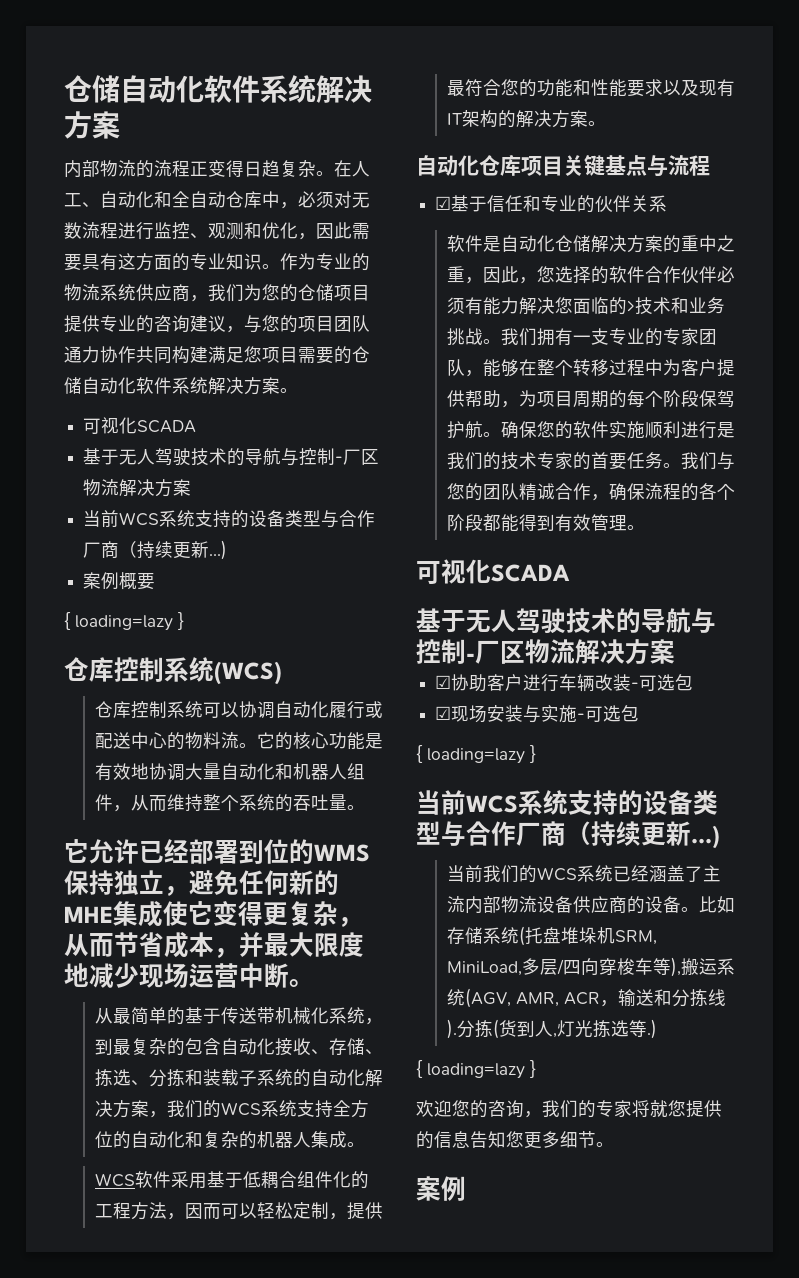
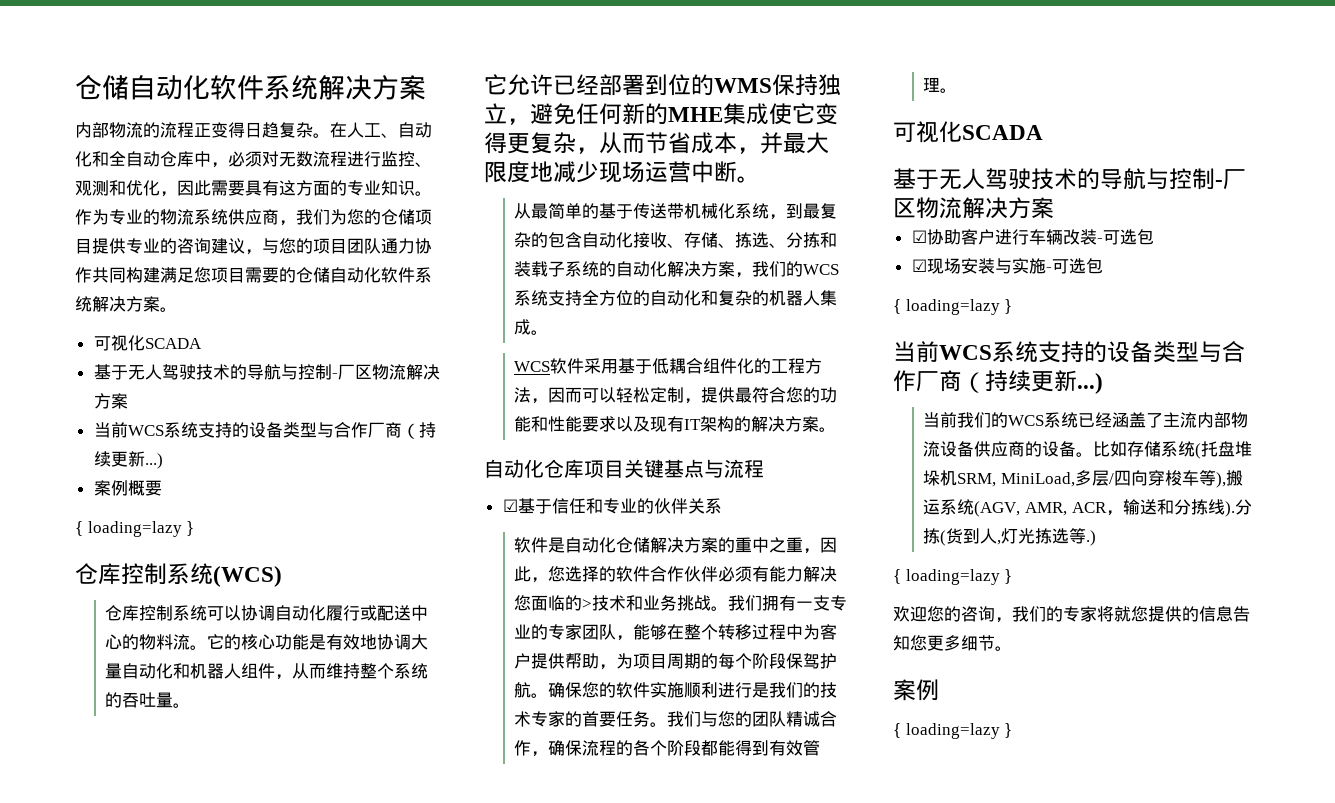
  欢迎您的咨询，我们的专家将就您提供的信息告知您更多细节。
  案例
+ { loading=lazy }

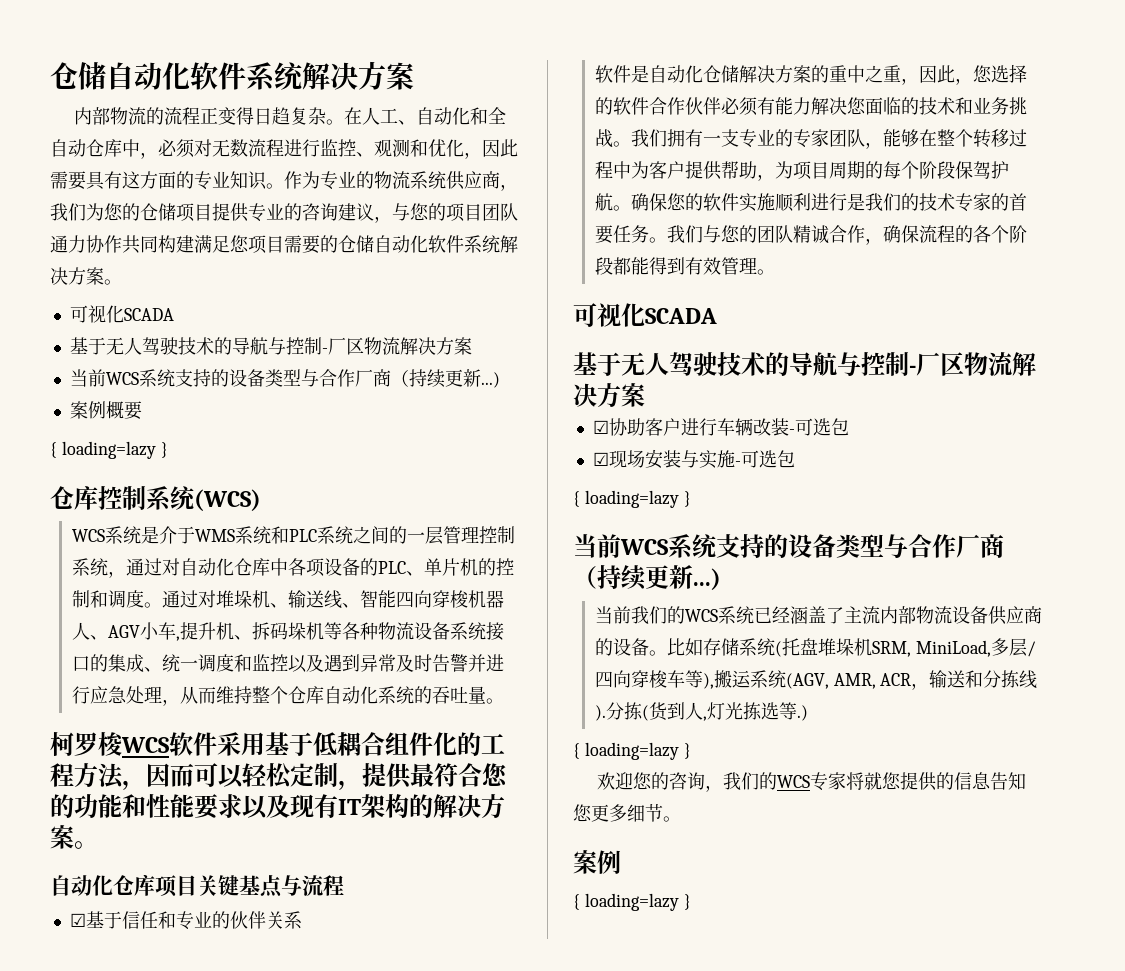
- 仓库控制系统可以协调自动化履行或配送中心的物料流。它的核心功能是有效地协调大量自动化和机器人组件，从而维持整个系统的吞吐量。
+ WCS系统是介于WMS系统和PLC系统之间的一层管理控制系统，通过对自动化仓库中各项设备的PLC、单片机的控制和调度。通过对堆垛机、输送线、智能四向穿梭机器人、AGV小车,提升机、拆码垛机等各种物流设备系统接口的集成、统一调度和监控以及遇到异常及时告警并进行应急处理，从而维持整个仓库自动化系统的吞吐量。
- 它允许已经部署到位的WMS保持独立，避免任何新的MHE集成使它变得更复杂，从而节省成本，并最大限度地减少现场运营中断。
- 从最简单的基于传送带机械化系统，到最复杂的包含自动化接收、存储、拣选、分拣和装载子系统的自动化解决方案，我们的WCS系统支持全方位的自动化和复杂的机器人集成。
- WCS软件采用基于低耦合组件化的工程方法，因而可以轻松定制，提供最符合您的功能和性能要求以及现有IT架构的解决方案。
+ 柯罗梭WCS软件采用基于低耦合组件化的工程方法，因而可以轻松定制，提供最符合您的功能和性能要求以及现有IT架构的解决方案。
- 软件是自动化仓储解决方案的重中之重，因此，您选择的软件合作伙伴必须有能力解决您面临的>技术和业务挑战。
+ 软件是自动化仓储解决方案的重中之重，因此，您选择的软件合作伙伴必须有能力解决您面临的技术和业务挑战。
- 欢迎您的咨询，我们的专家将就您提供的信息告知您更多细节。
+ 欢迎您的咨询，我们的WCS专家将就您提供的信息告知您更多细节。

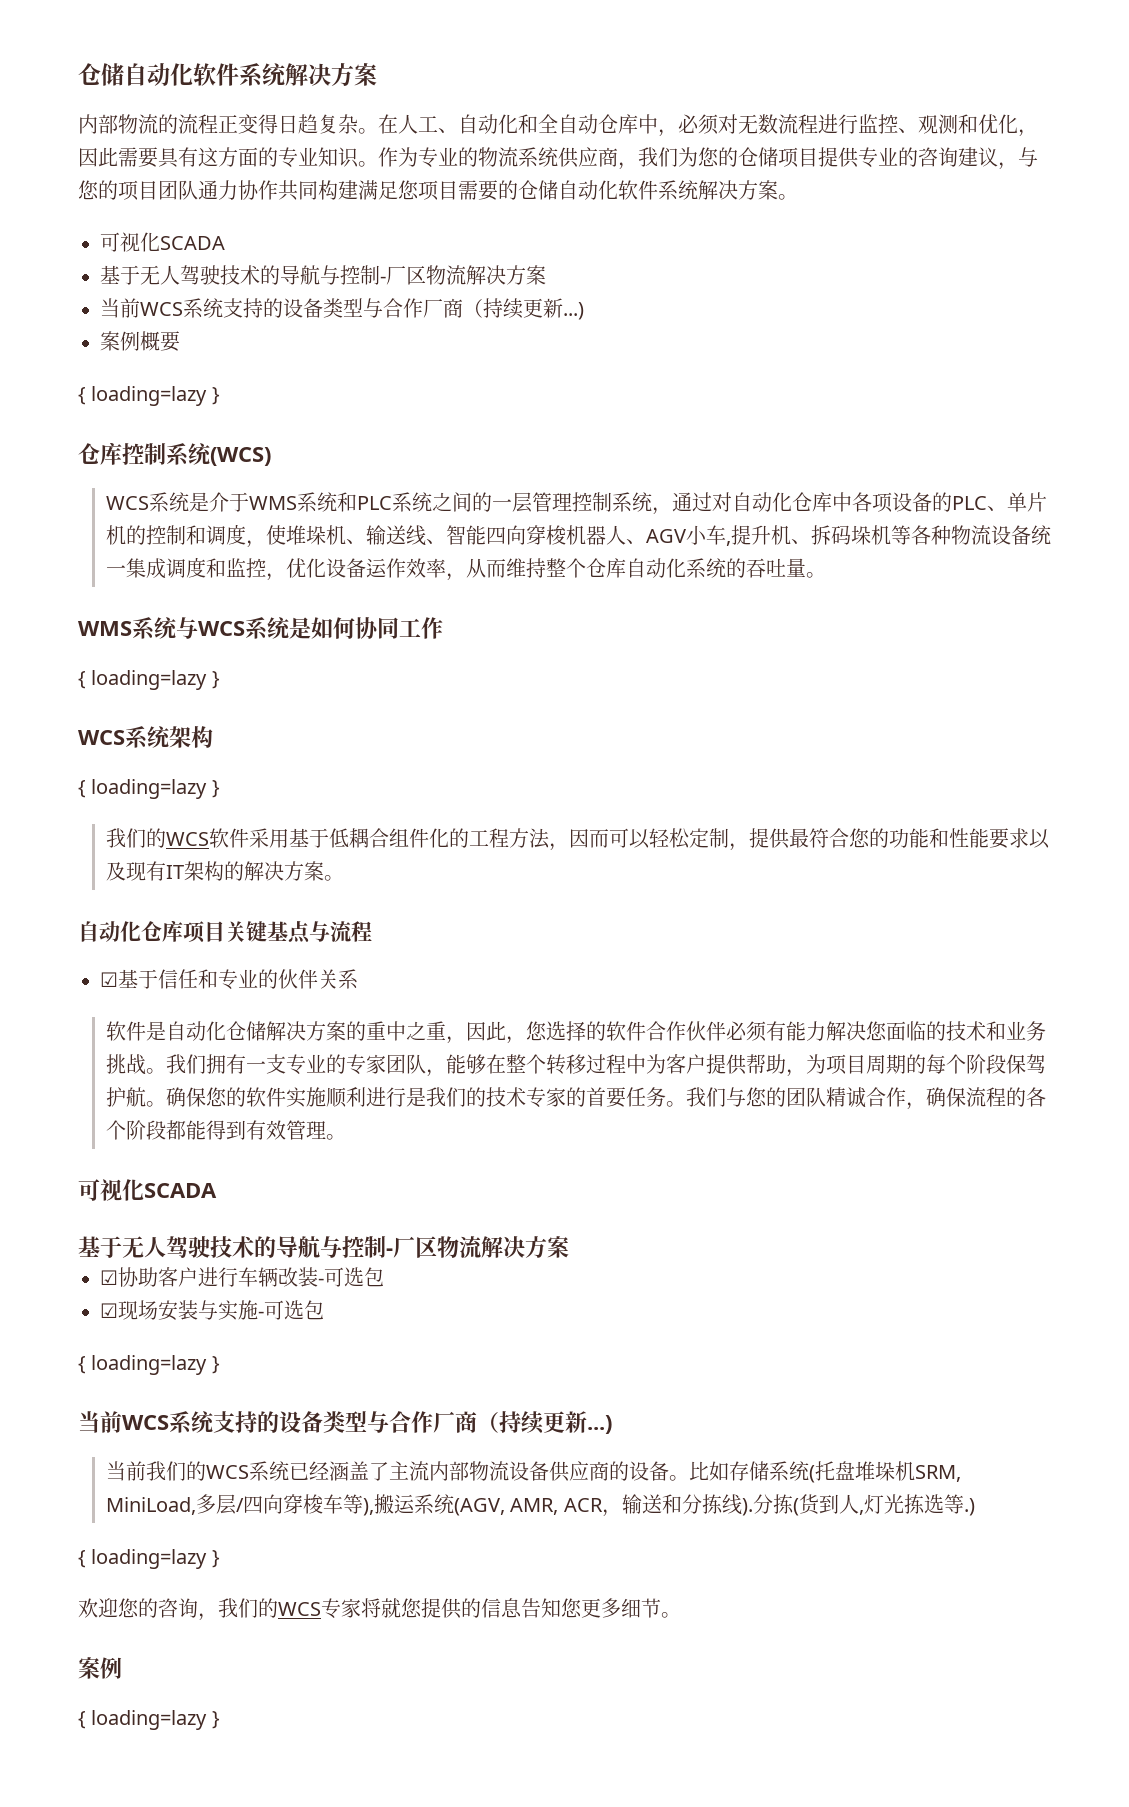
- WCS系统是介于WMS系统和PLC系统之间的一层管理控制系统，通过对自动化仓库中各项设备的PLC、单片机的控制和调度。通过对堆垛机、输送线、智能四向穿梭机器人、AGV小车,提升机、拆码垛机等各种物流设备系统接口的集成、统一调度和监控以及遇到异常及时告警并进行应急处理，从而维持整个仓库自动化系统的吞吐量。
+ WCS系统是介于WMS系统和PLC系统之间的一层管理控制系统，通过对自动化仓库中各项设备的PLC、单片机的控制和调度，使堆垛机、输送线、智能四向穿梭机器人、AGV小车,提升机、拆码垛机等各种物流设备统一集成调度和监控，优化设备运作效率，从而维持整个仓库自动化系统的吞吐量。
- 柯罗梭WCS软件采用基于低耦合组件化的工程方法，因而可以轻松定制，提供最符合您的功能和性能要求以及现有IT架构的解决方案。
+ WMS系统与WCS系统是如何协同工作
+ { loading=lazy }
+ WCS系统架构
+ { loading=lazy }
+ 我们的WCS软件采用基于低耦合组件化的工程方法，因而可以轻松定制，提供最符合您的功能和性能要求以及现有IT架构的解决方案。

